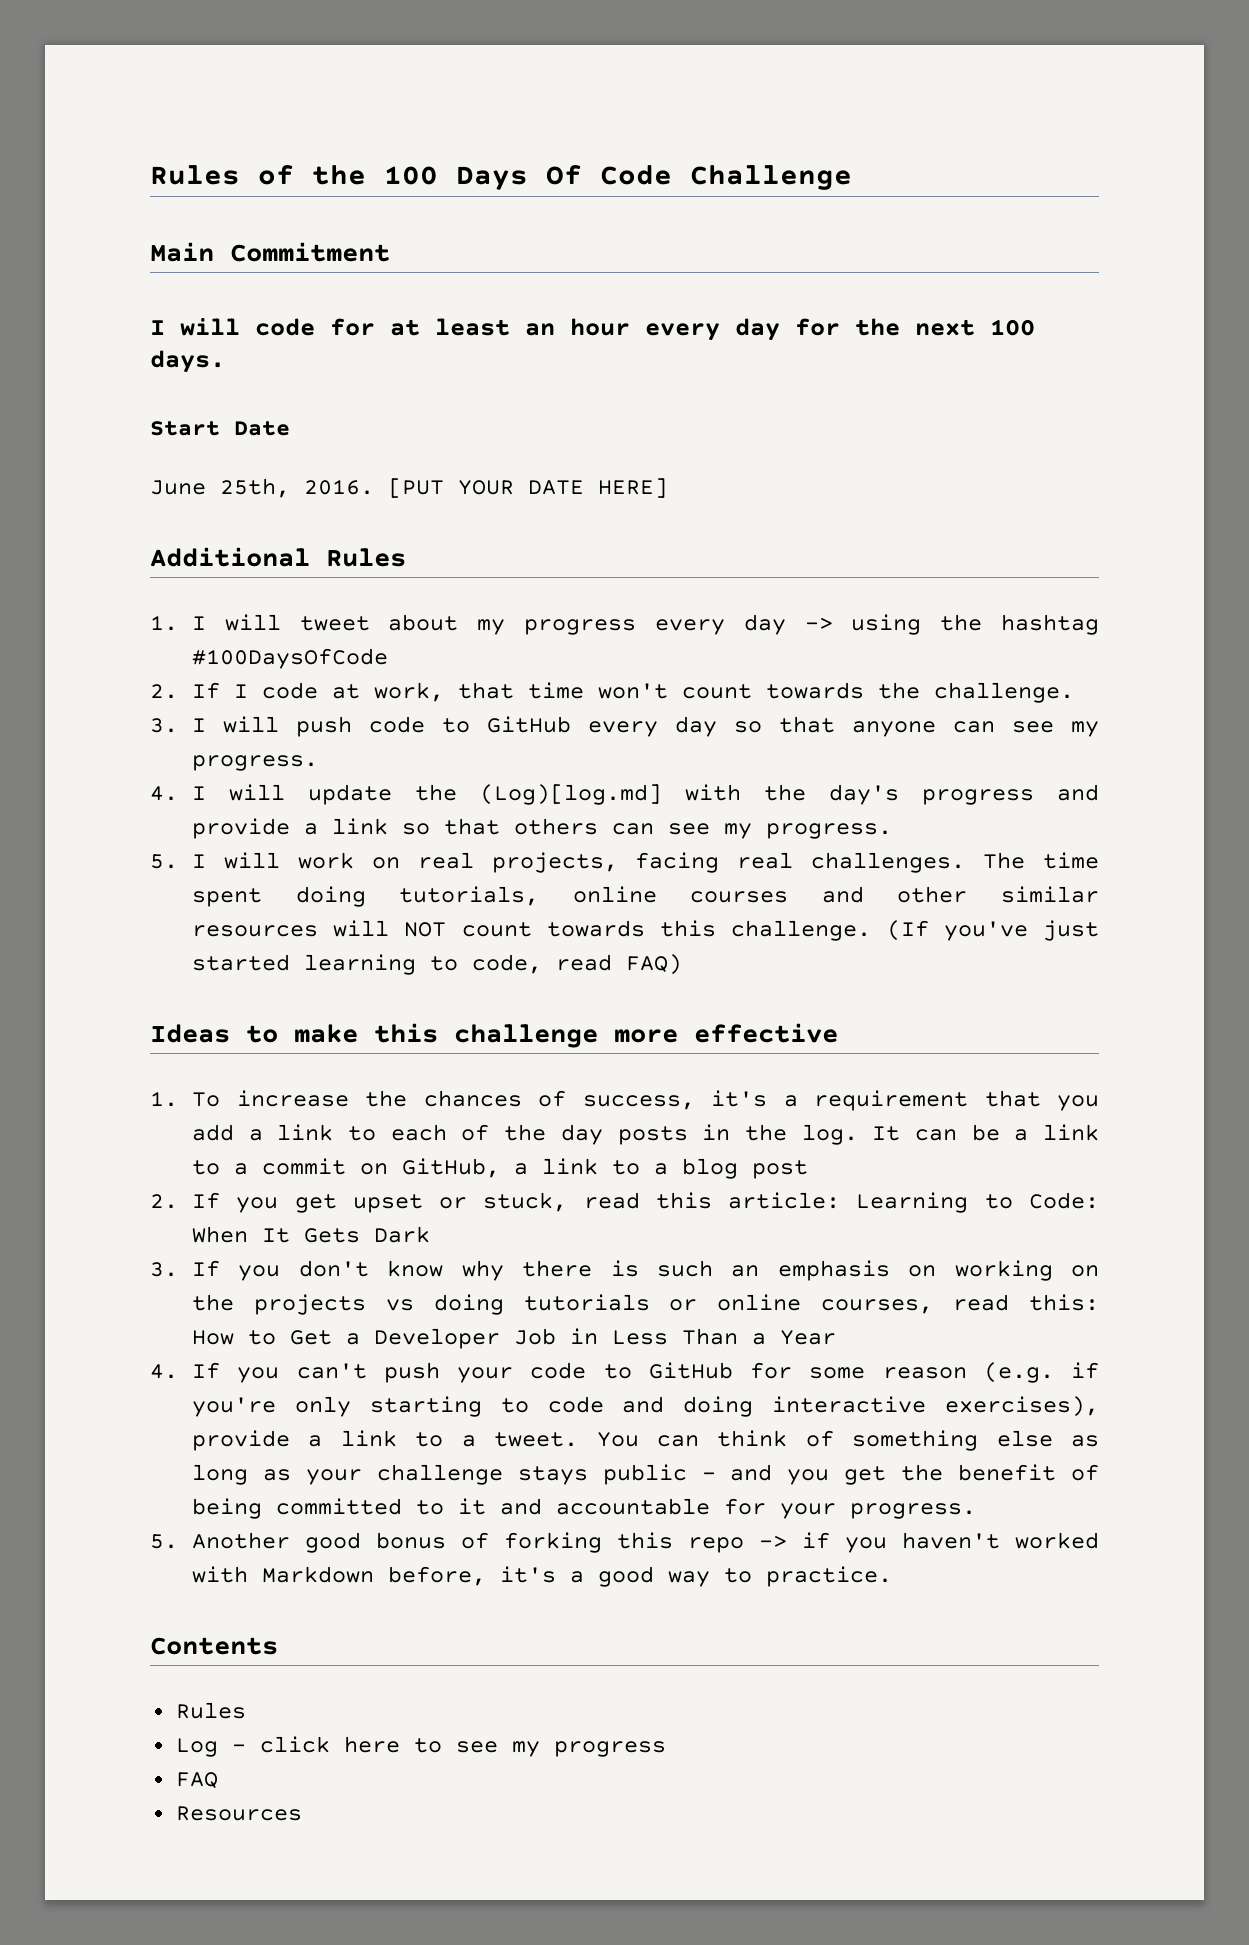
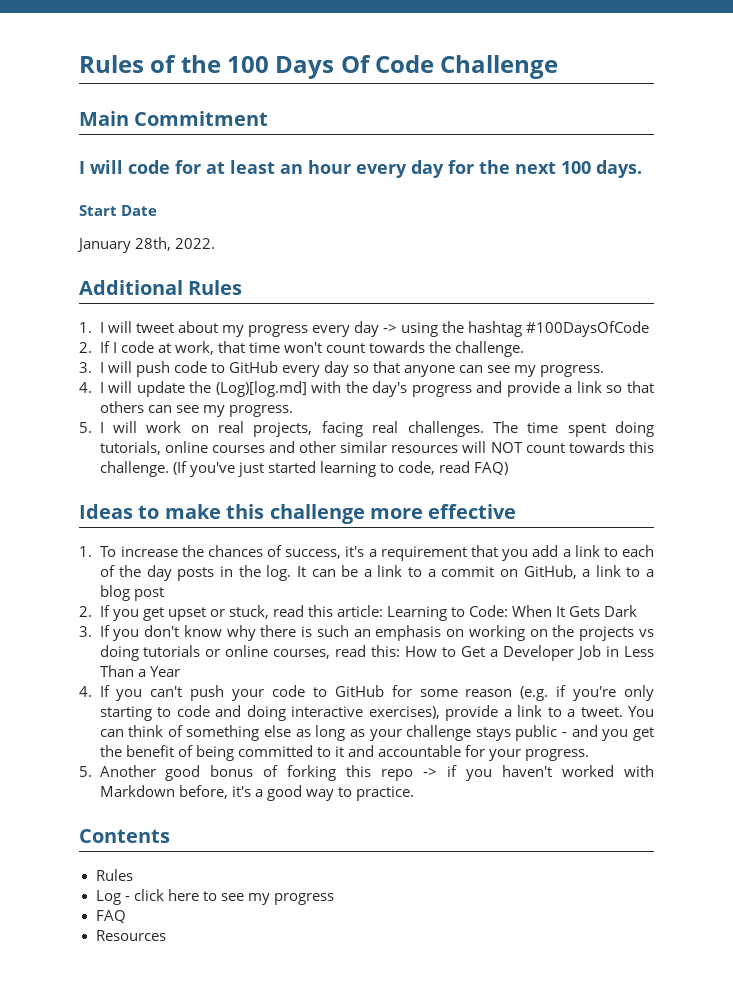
- June 25th, 2016. [PUT YOUR DATE HERE]
+ January 28th, 2022.

